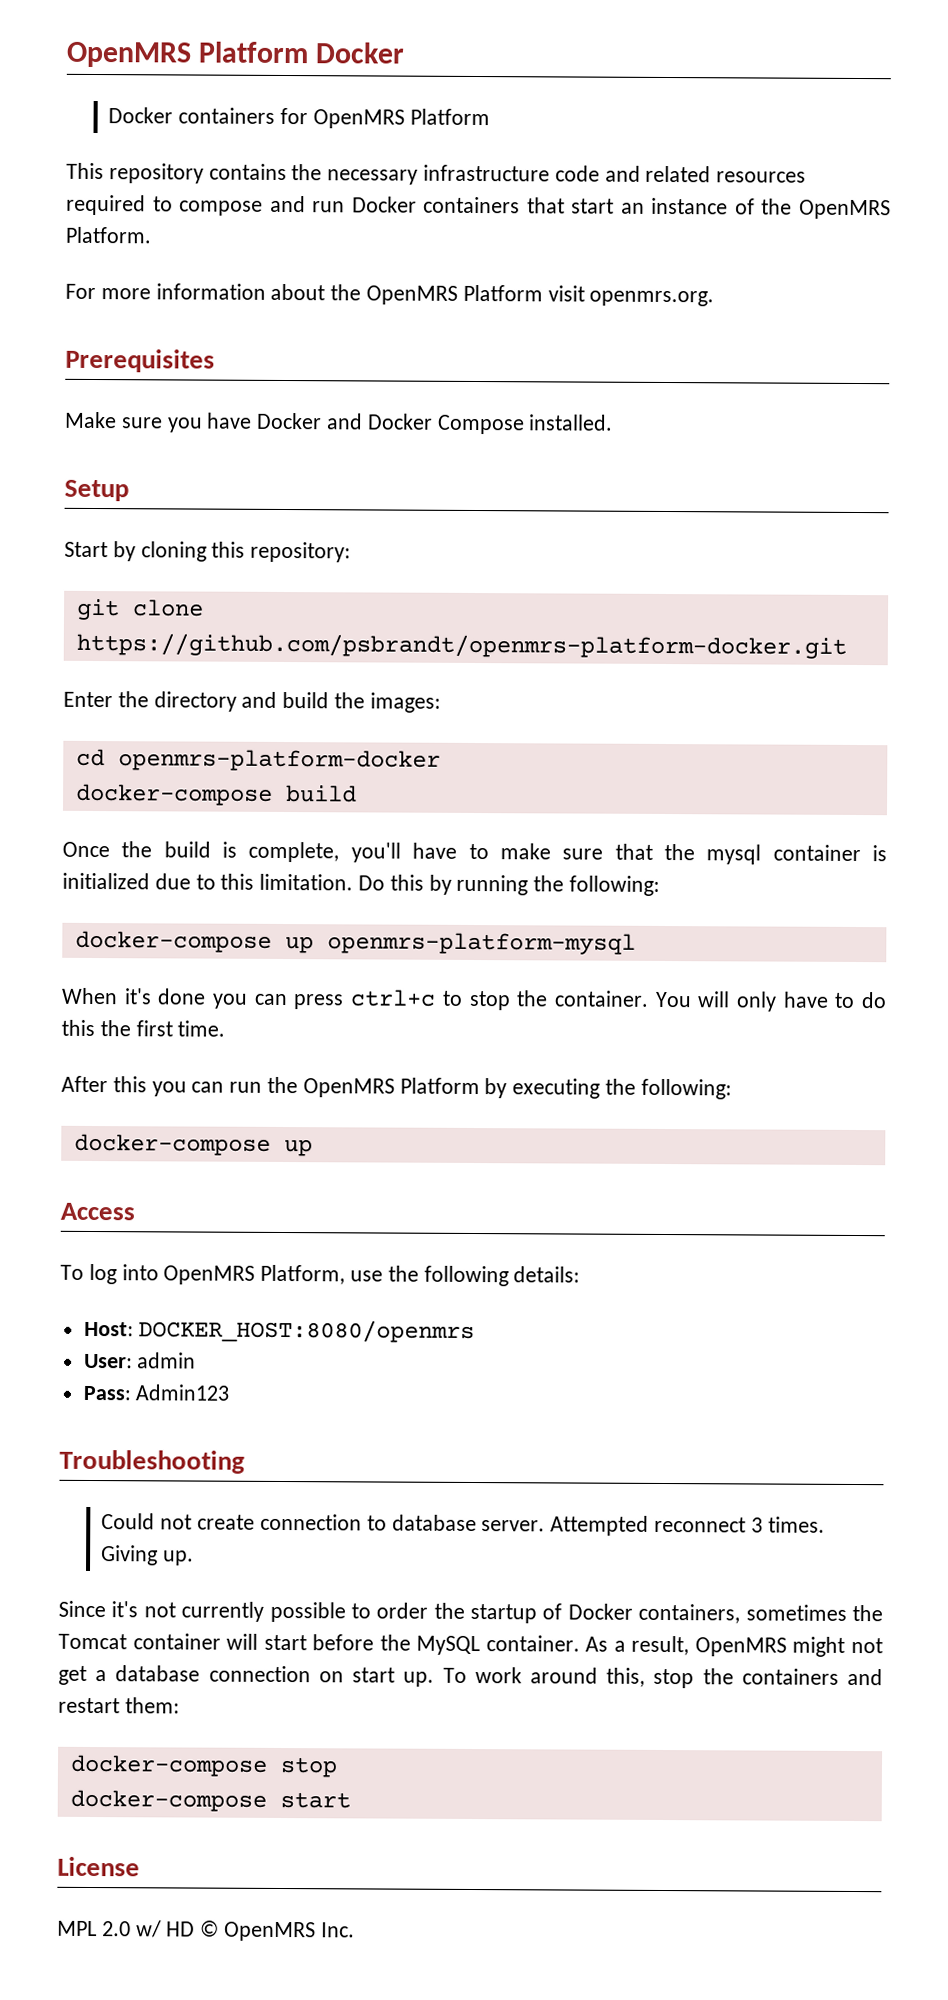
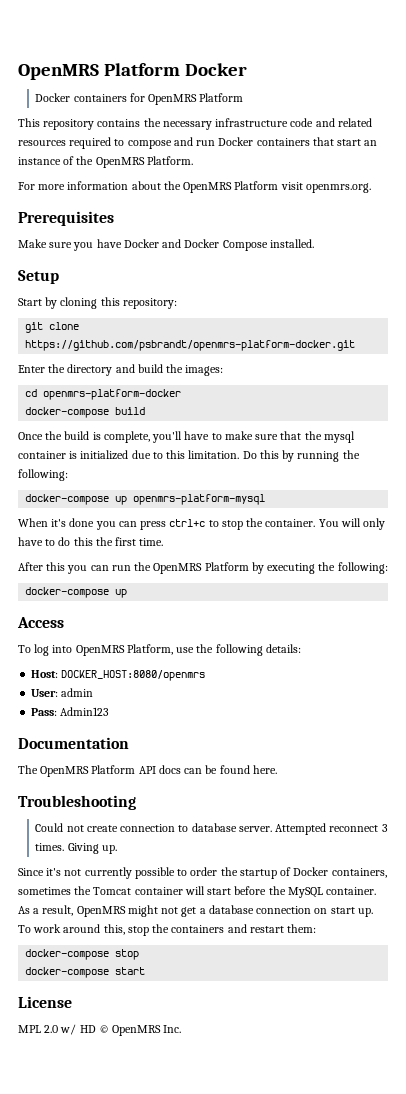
+ Documentation
+ The OpenMRS Platform API docs can be found here.

